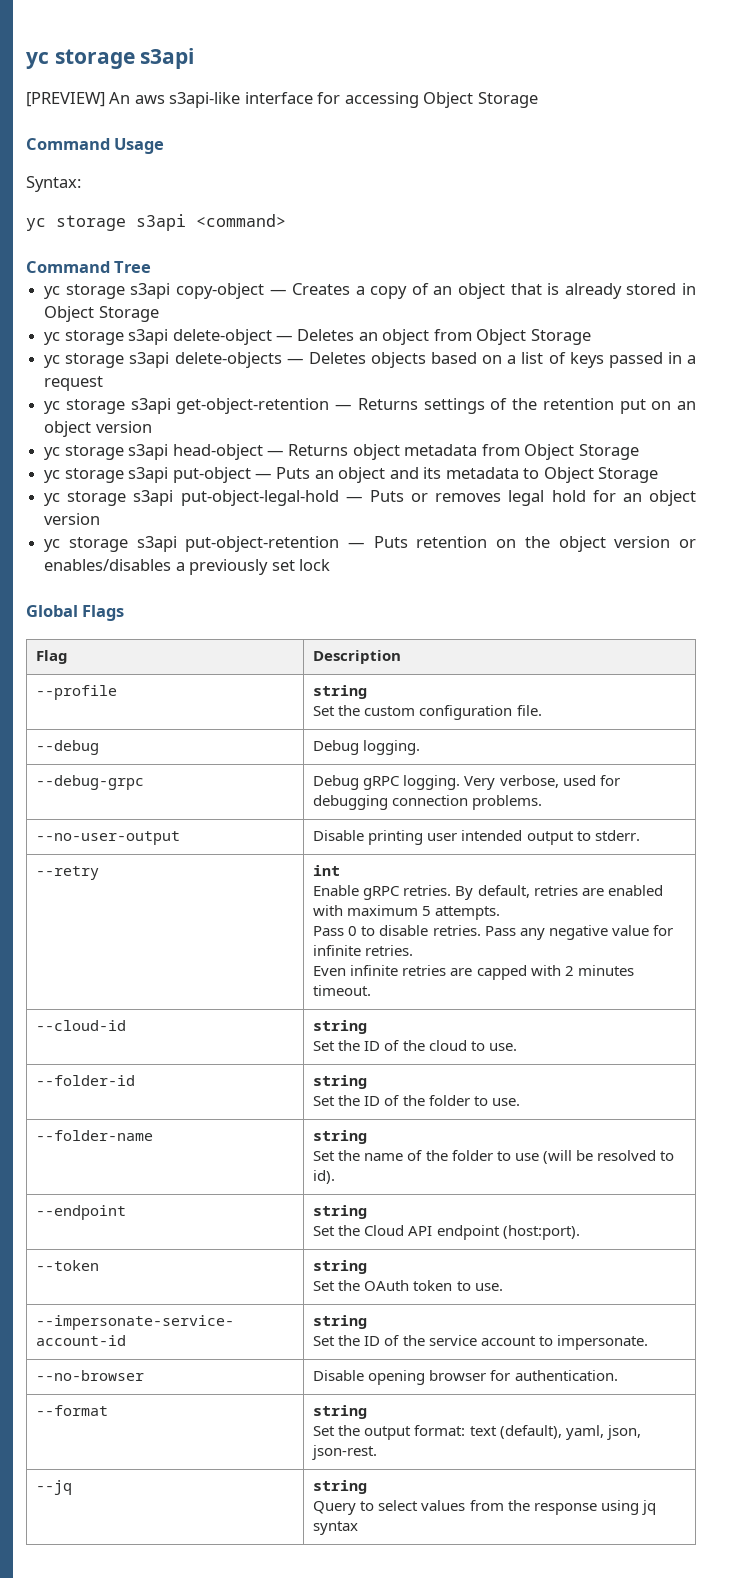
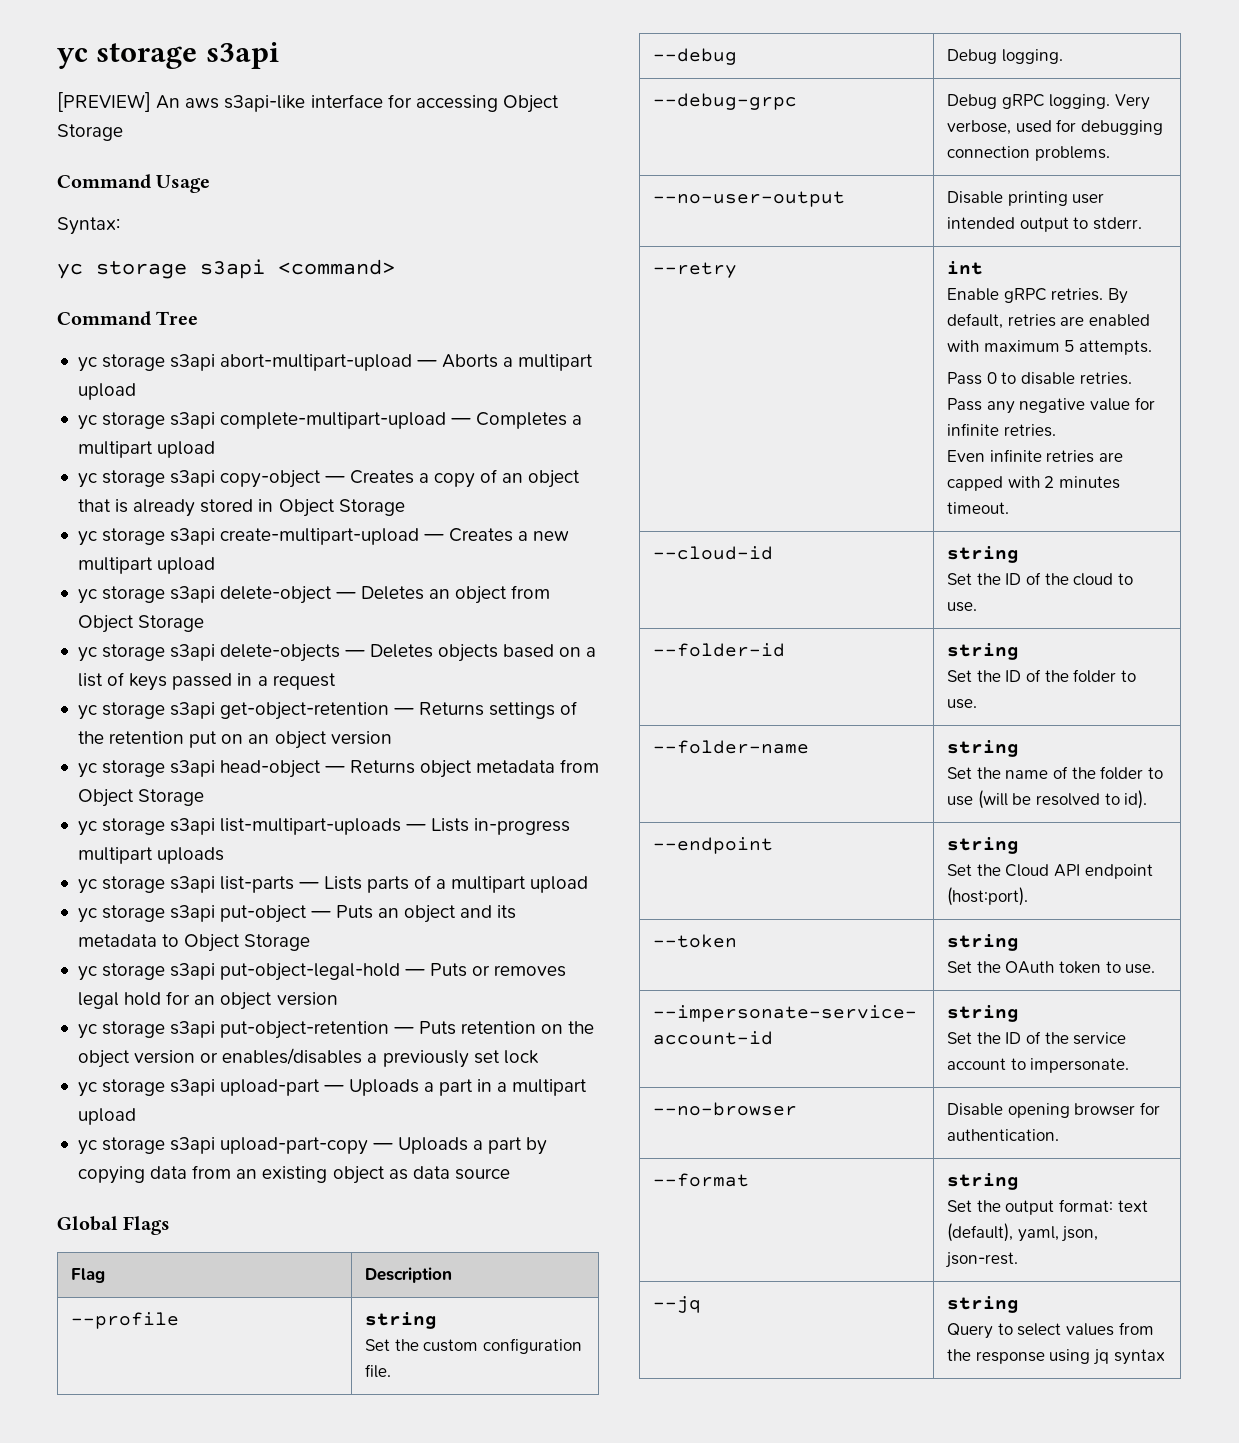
+ yc storage s3api abort-multipart-upload — Aborts a multipart upload
+ yc storage s3api complete-multipart-upload — Completes a multipart upload
+ yc storage s3api create-multipart-upload — Creates a new multipart upload
+ yc storage s3api list-multipart-uploads — Lists in-progress multipart uploads
+ yc storage s3api list-parts — Lists parts of a multipart upload
+ yc storage s3api upload-part — Uploads a part in a multipart upload
+ yc storage s3api upload-part-copy — Uploads a part by copying data from an existing object as data source

